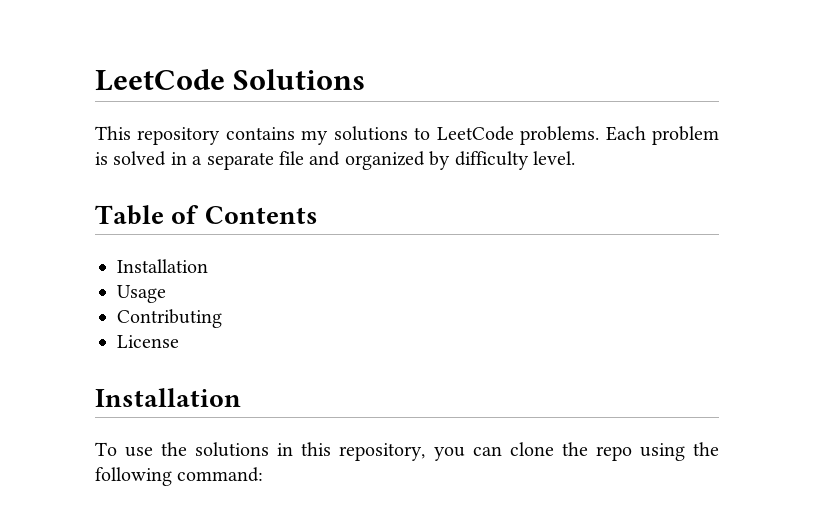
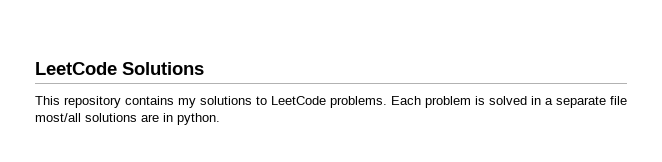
- Each problem is solved in a separate file and organized by difficulty level.
- Table of Contents
- Installation
- Usage
- Contributing
- License
- Installation
- To use the solutions in this repository, you can clone the repo using the following command:
+ Each problem is solved in a separate file most/all solutions are in python.

